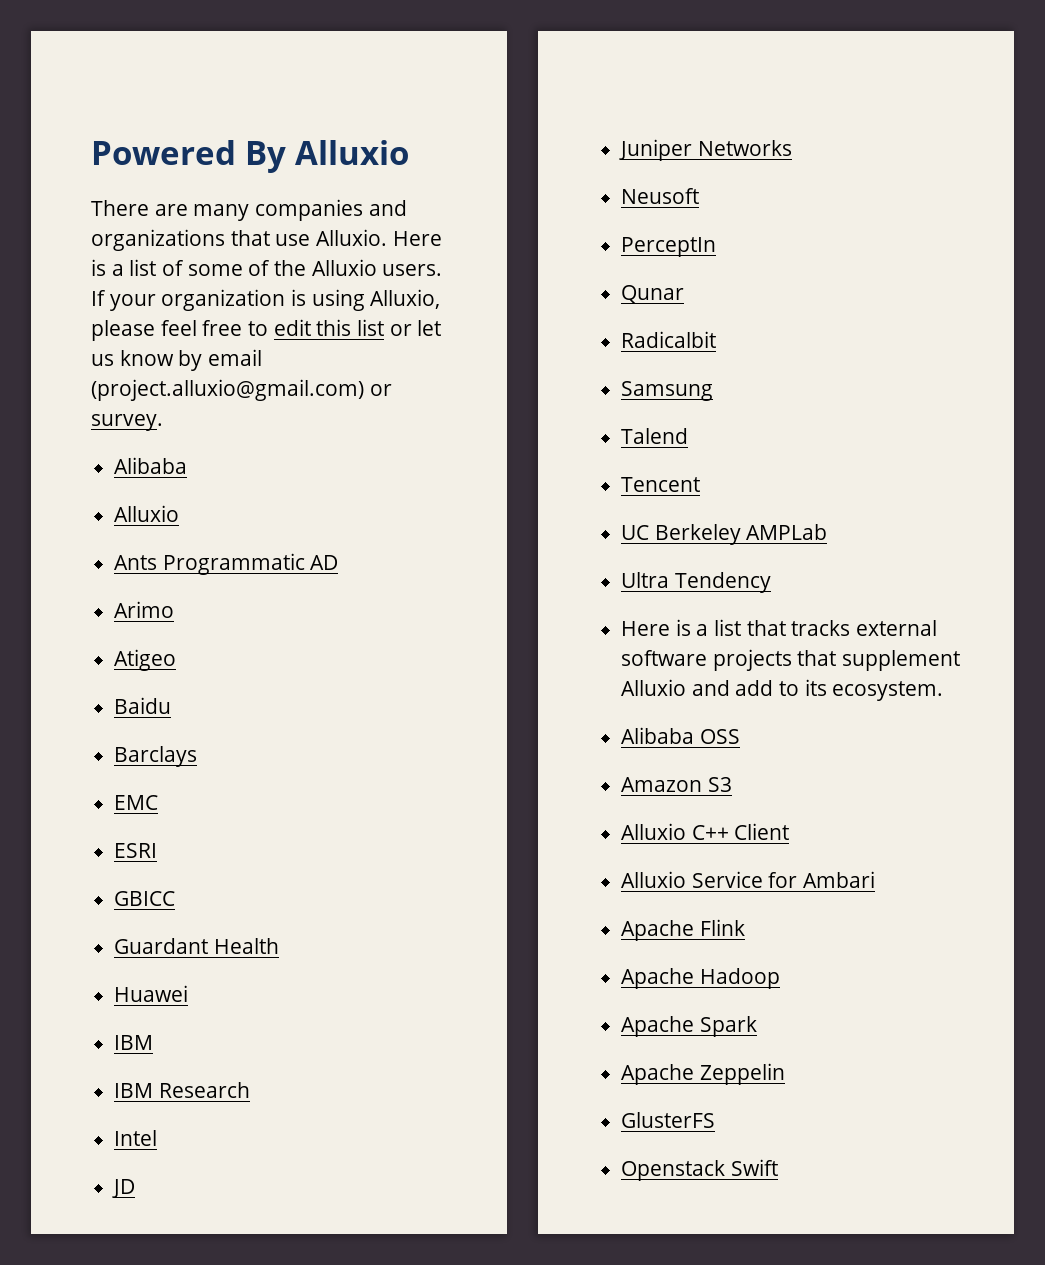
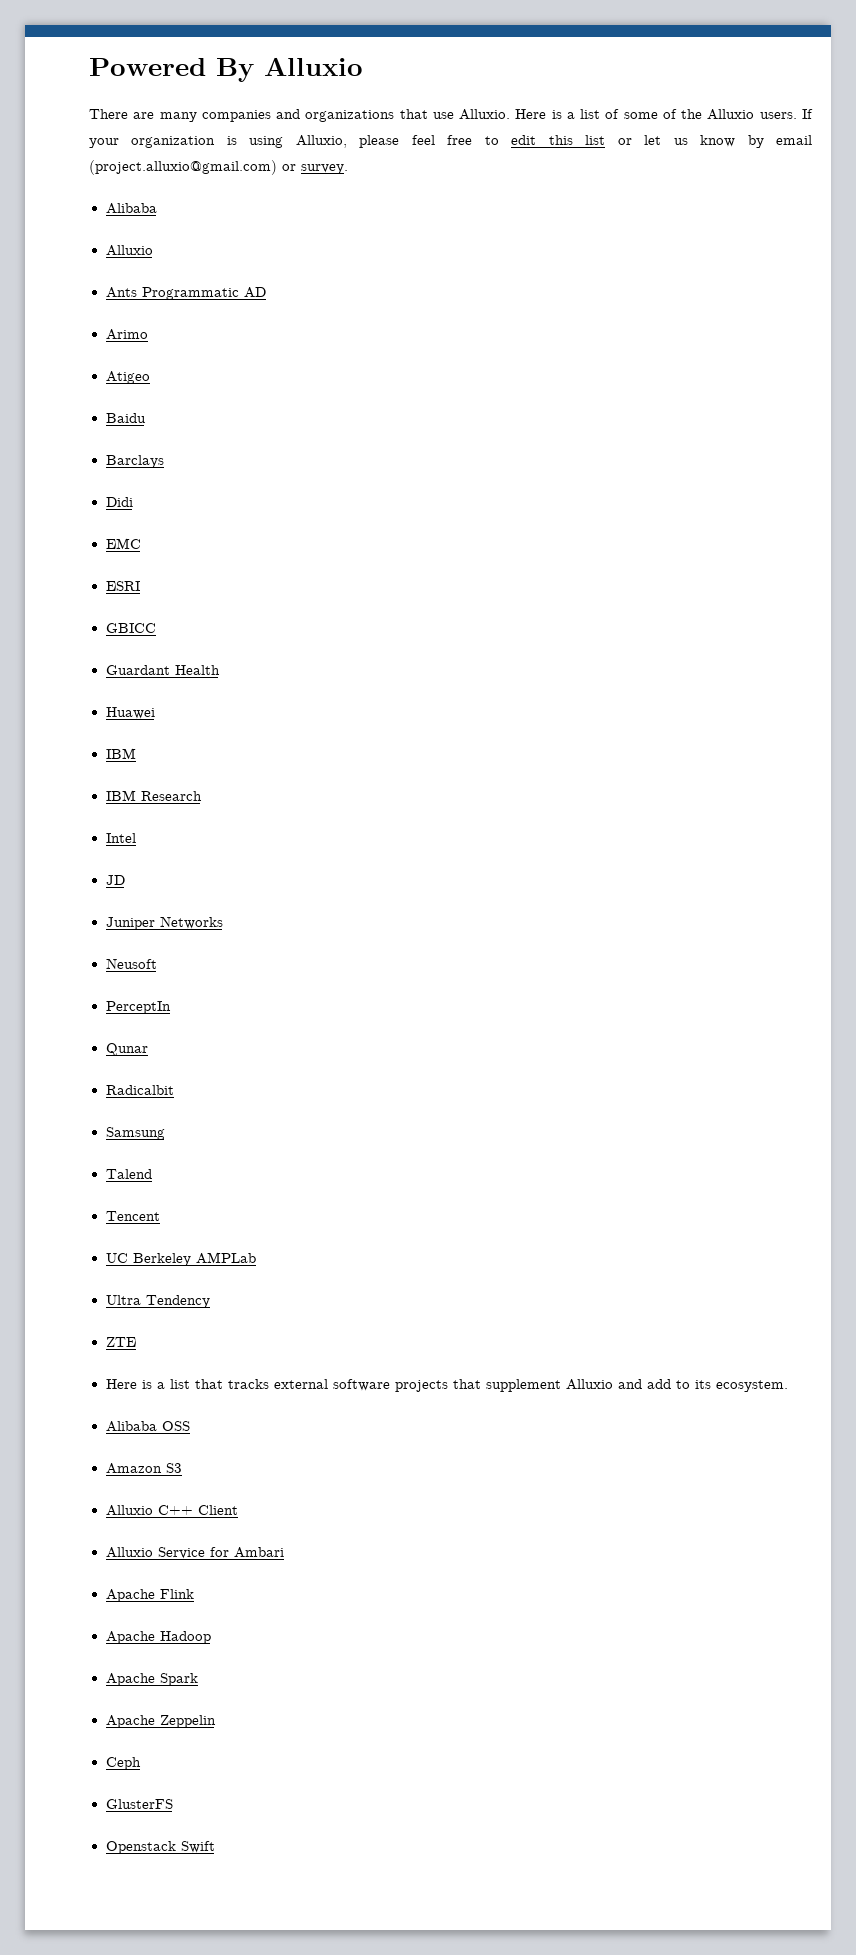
+ Didi
+ ZTE
+ Ceph

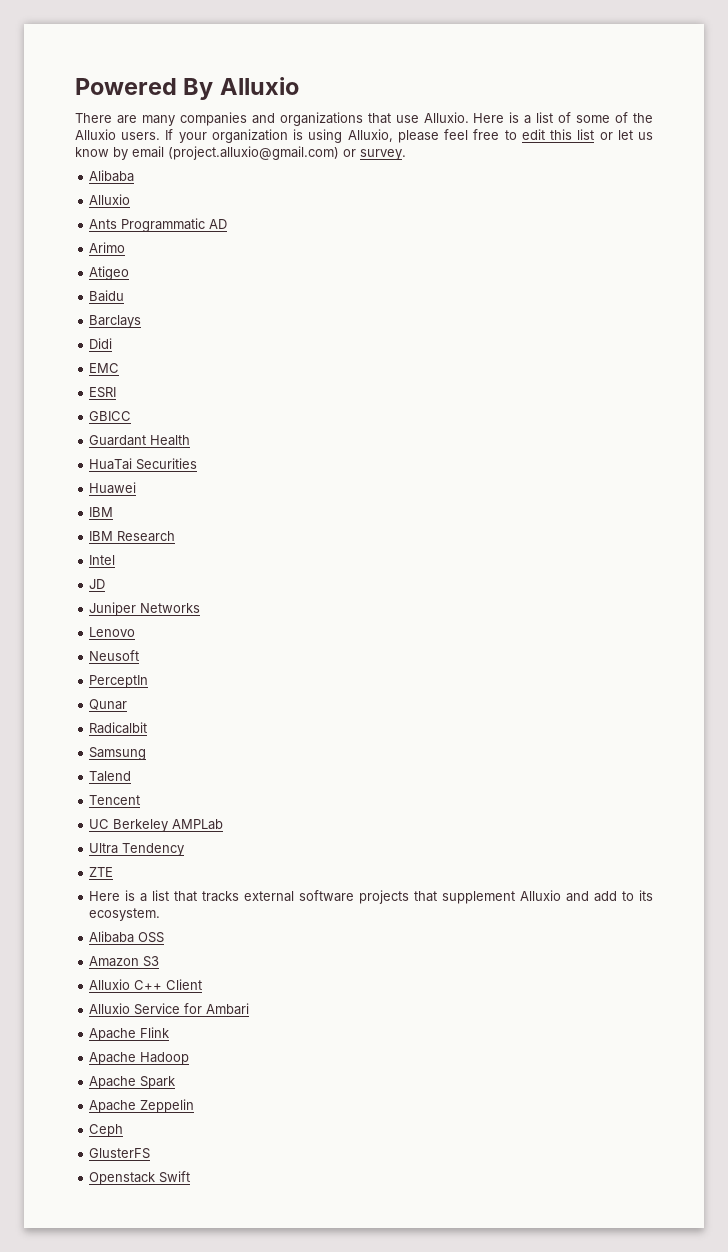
+ HuaTai Securities
+ Lenovo

